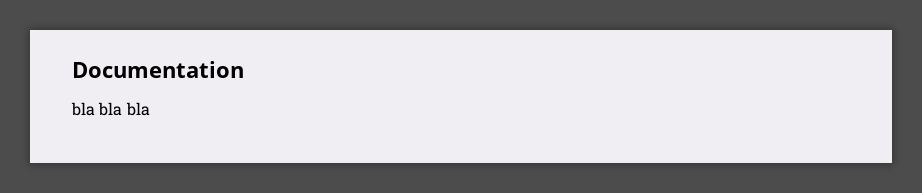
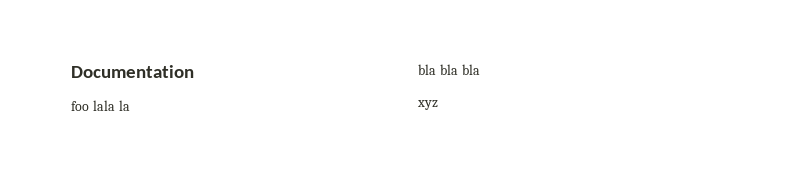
+ foo lala la
+ xyz

